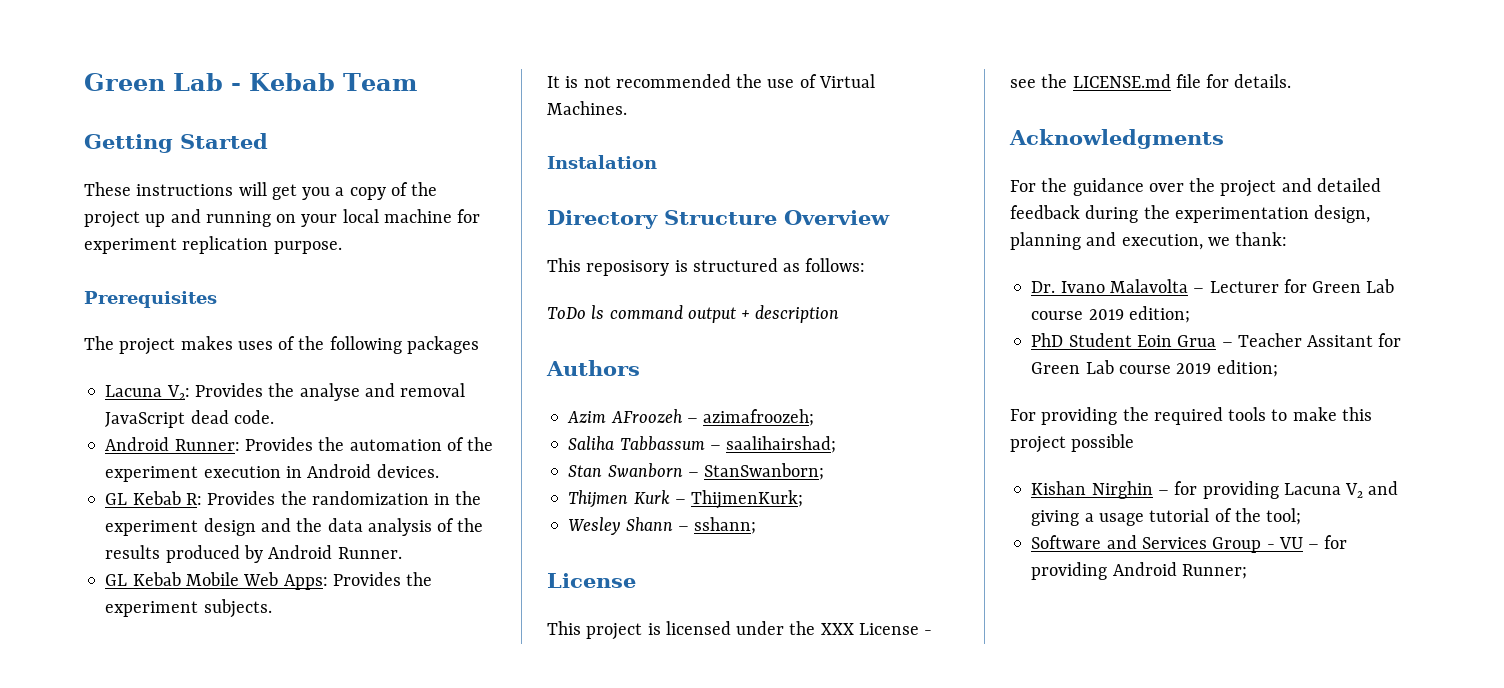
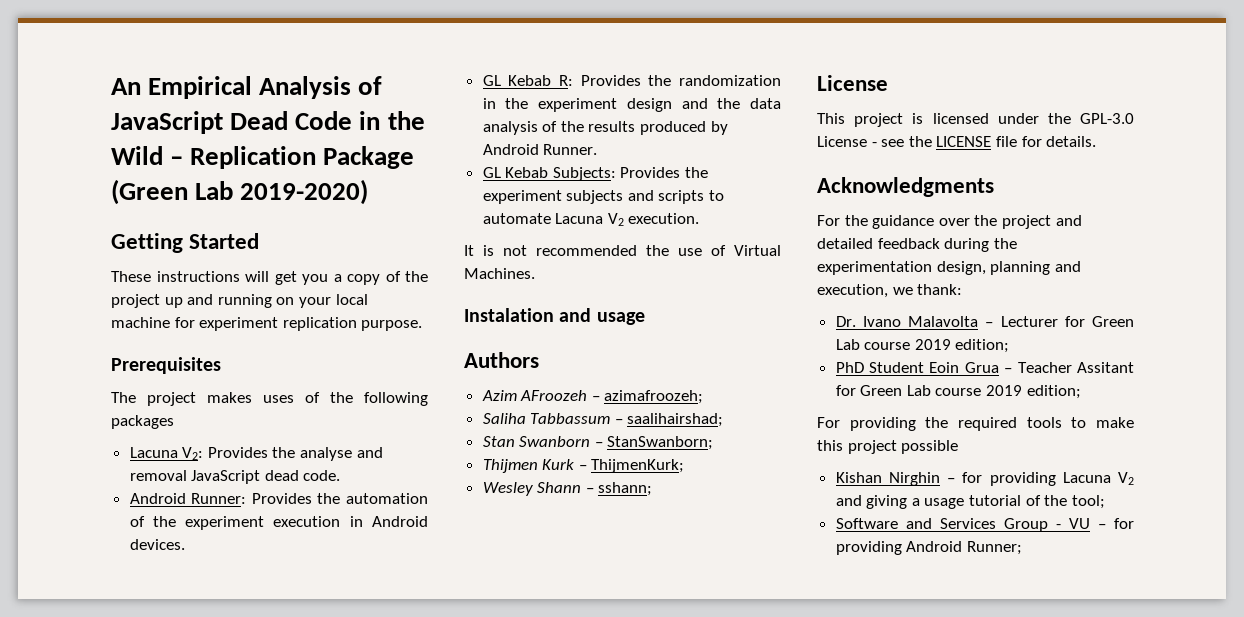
- Green Lab - Kebab Team
+ An Empirical Analysis of JavaScript Dead Code in the Wild – Replication Package (Green Lab 2019-2020)
- GL Kebab Mobile Web Apps: Provides the experiment subjects.
+ GL Kebab Subjects: Provides the experiment subjects and scripts to automate Lacuna V2 execution.
- Instalation
- Directory Structure Overview
- This reposisory is structured as follows:
- ToDo ls command output + description
+ Instalation and usage
- This project is licensed under the XXX License - see the LICENSE.md file for details.
+ This project is licensed under the GPL-3.0 License - see the LICENSE file for details.

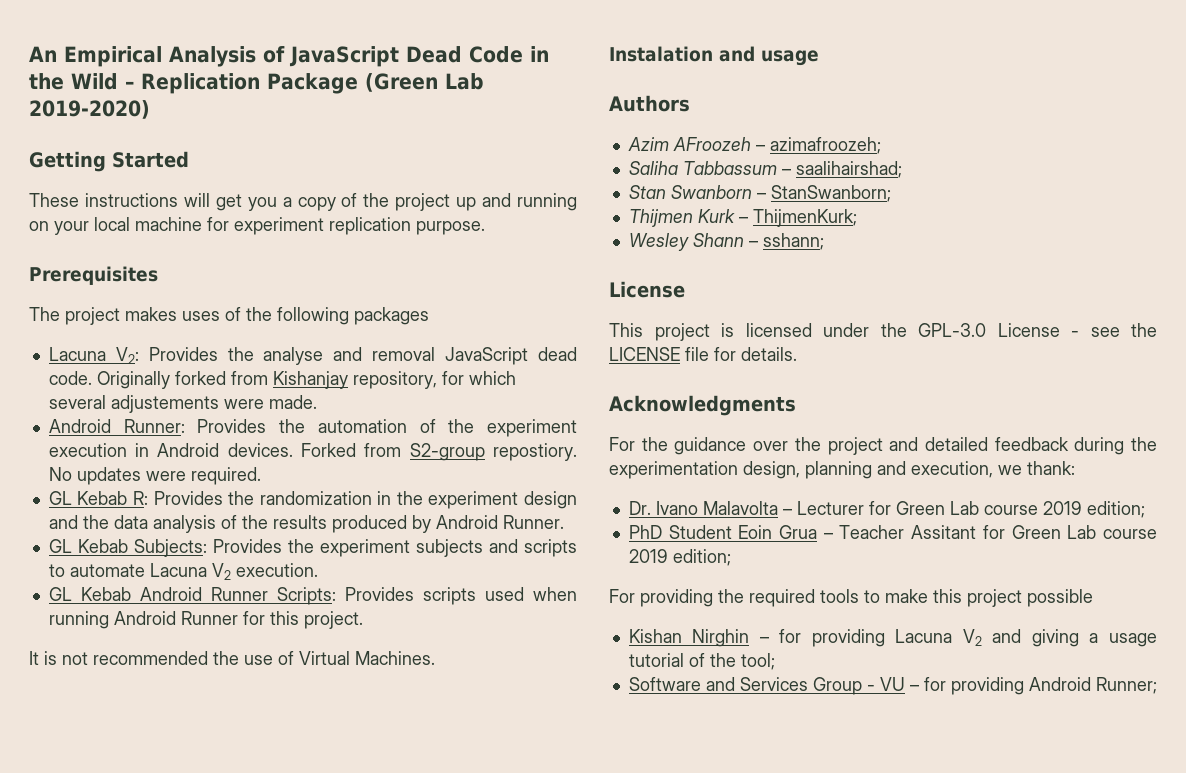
+ Originally forked from Kishanjay repository, for which several adjustements were made.
+ Forked from S2-group repostiory. No updates were required.
+ GL Kebab Android Runner Scripts: Provides scripts used when running Android Runner for this project.

